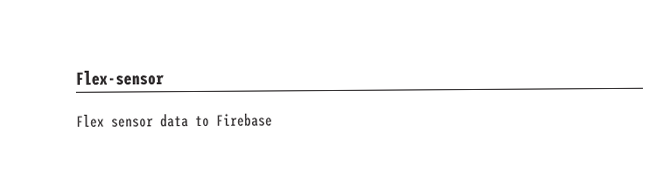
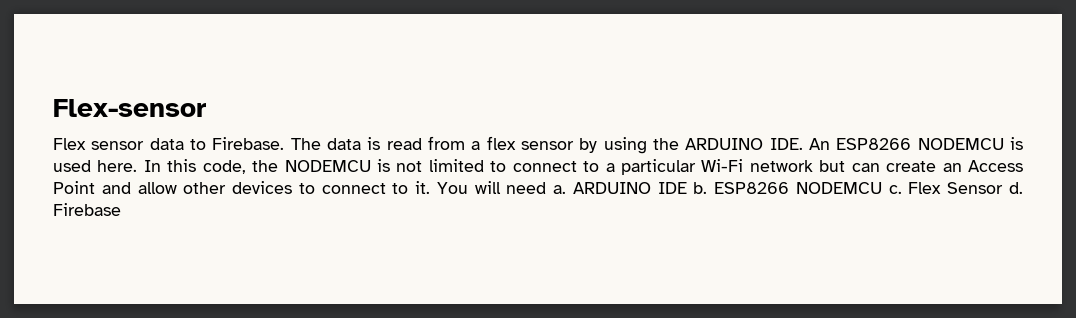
- Flex sensor data to Firebase
+ Flex sensor data to Firebase. The data is read from a flex sensor by using the ARDUINO IDE. An ESP8266 NODEMCU is used here. In this code, the NODEMCU is not limited to connect to a particular Wi-Fi network but can create an Access Point and allow other devices to connect to it. You will need a. ARDUINO IDE b. ESP8266 NODEMCU c. Flex Sensor d. Firebase

